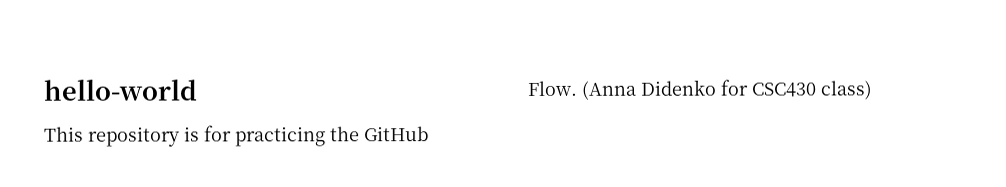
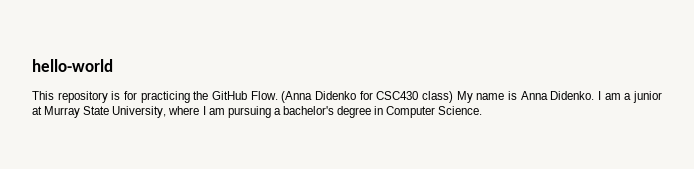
- (Anna Didenko for CSC430 class)
+ (Anna Didenko for CSC430 class) My name is Anna Didenko. I am a junior at Murray State University, where I am pursuing a bachelor's degree in Computer Science.

